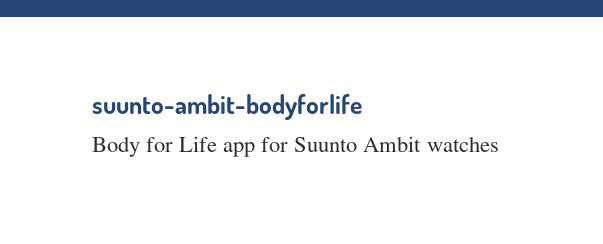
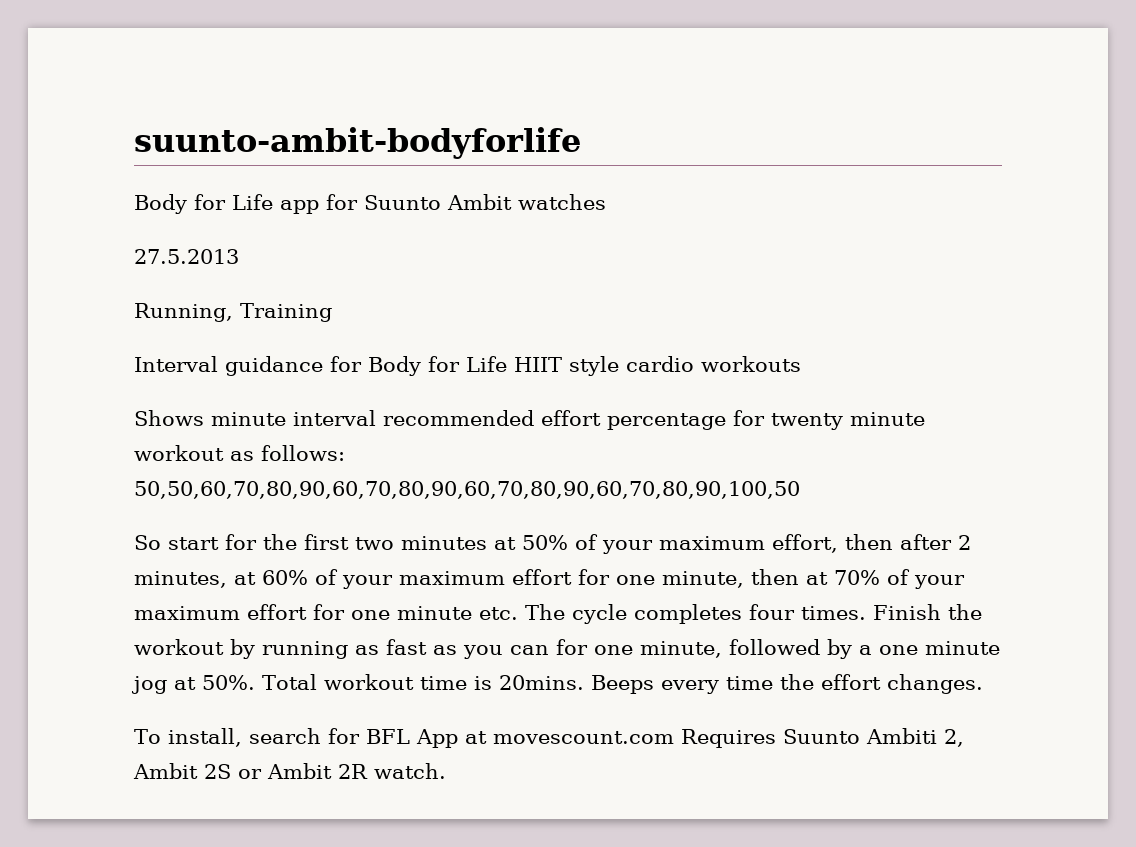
+ 27.5.2013
+ Running, Training
+ Interval guidance for Body for Life HIIT style cardio workouts
+ Shows minute interval recommended effort percentage for twenty minute workout as follows: 50,50,60,70,80,90,60,70,80,90,60,70,80,90,60,70,80,90,100,50
+ So start for the first two minutes at 50% of your maximum effort, then after 2 minutes, at 60% of your maximum effort for one minute, then at 70% of your maximum effort for one minute etc. The cycle completes four times. Finish the workout by running as fast as you can for one minute, followed by a one minute jog at 50%. Total workout time is 20mins. Beeps every time the effort changes.
+ To install, search for BFL App at movescount.com Requires Suunto Ambiti 2, Ambit 2S or Ambit 2R watch.

